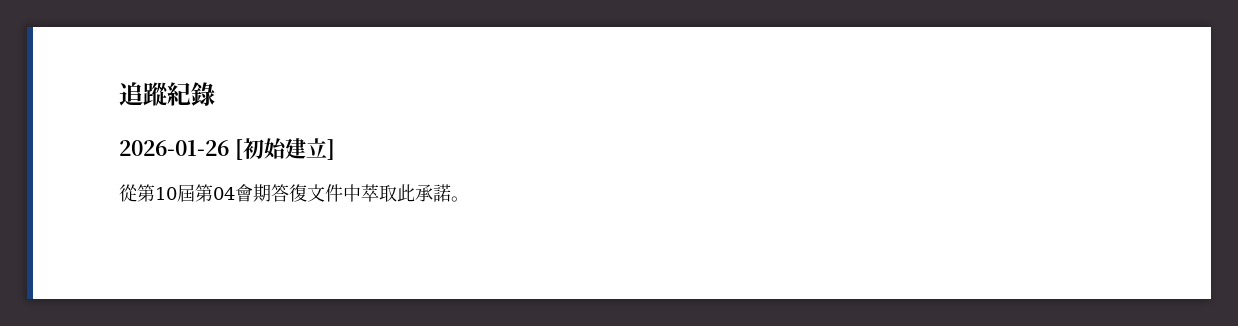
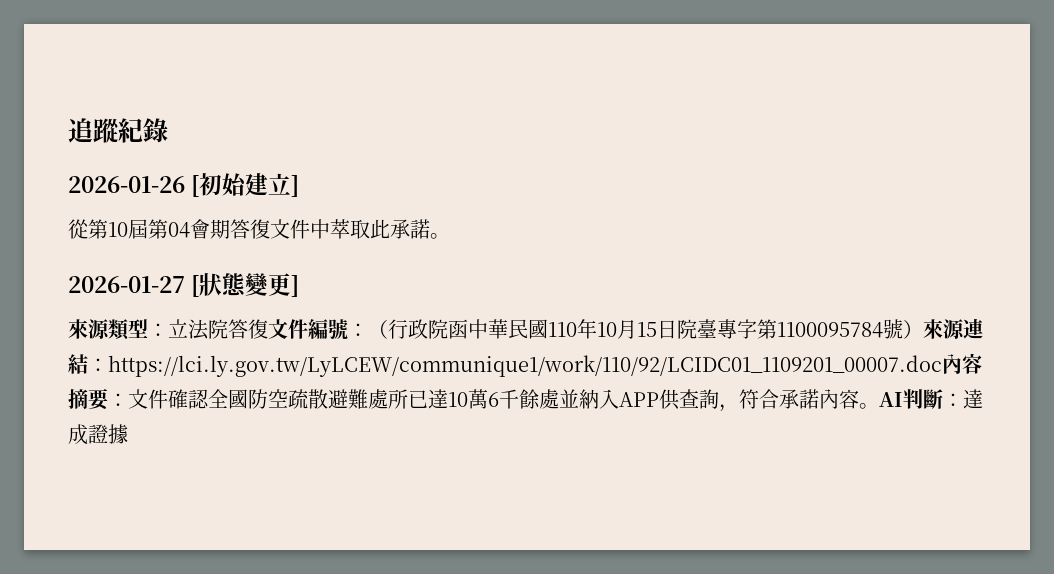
+ 2026-01-27 [狀態變更]
+ 來源類型：立法院答復文件編號：（行政院函中華民國110年10月15日院臺專字第1100095784號）來源連結：https://lci.ly.gov.tw/LyLCEW/communique1/work/110/92/LCIDC01_1109201_00007.doc內容摘要：文件確認全國防空疏散避難處所已達10萬6千餘處並納入APP供查詢，符合承諾內容。AI判斷：達成證據

